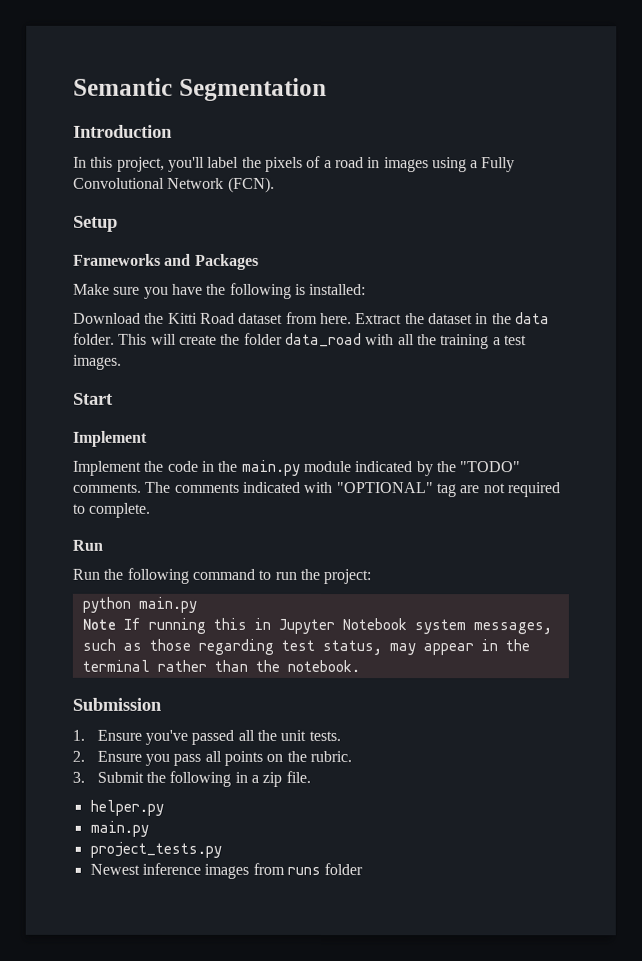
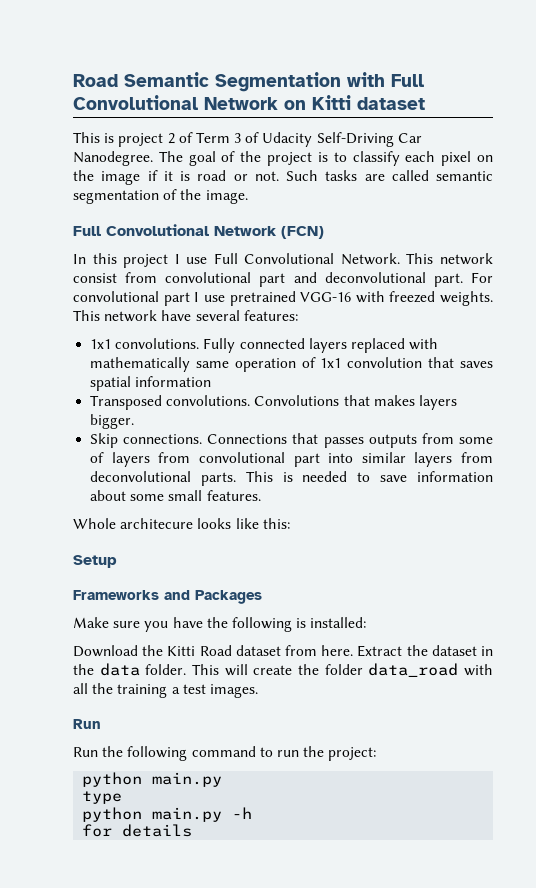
- Semantic Segmentation
- Introduction
- In this project, you'll label the pixels of a road in images using a Fully Convolutional Network (FCN).
+ Road Semantic Segmentation with Full Convolutional Network on Kitti dataset
+ This is project 2 of Term 3 of Udacity Self-Driving Car Nanodegree. The goal of the project is to classify each pixel on the image if it is road or not. Such tasks are called semantic segmentation of the image.
+ Full Convolutional Network (FCN)
+ In this project I use Full Convolutional Network. This network consist from convolutional part and deconvolutional part. For convolutional part I use pretrained VGG-16 with freezed weights. This network have several features:
+ 1x1 convolutions. Fully connected layers replaced with mathematically same operation of 1x1 convolution that saves spatial information
+ Transposed convolutions. Convolutions that makes layers bigger.
+ Skip connections. Connections that passes outputs from some of layers from convolutional part into similar layers from deconvolutional parts. This is needed to save information about some small features.
+ Whole architecure looks like this:
- Start
- Implement
- Implement the code in the main.py module indicated by the "TODO" comments. The comments indicated with "OPTIONAL" tag are not required to complete.
- Note If running this in Jupyter Notebook system messages, such as those regarding test status, may appear in the terminal rather than the notebook.
- Submission
- 1. Ensure you've passed all the unit tests.
- 2. Ensure you pass all points on the rubric.
- 3. Submit the following in a zip file.
- helper.py
- main.py
- project_tests.py
- Newest inference images from runs folder
+ type
+ python main.py -h
+ for details

